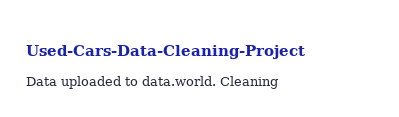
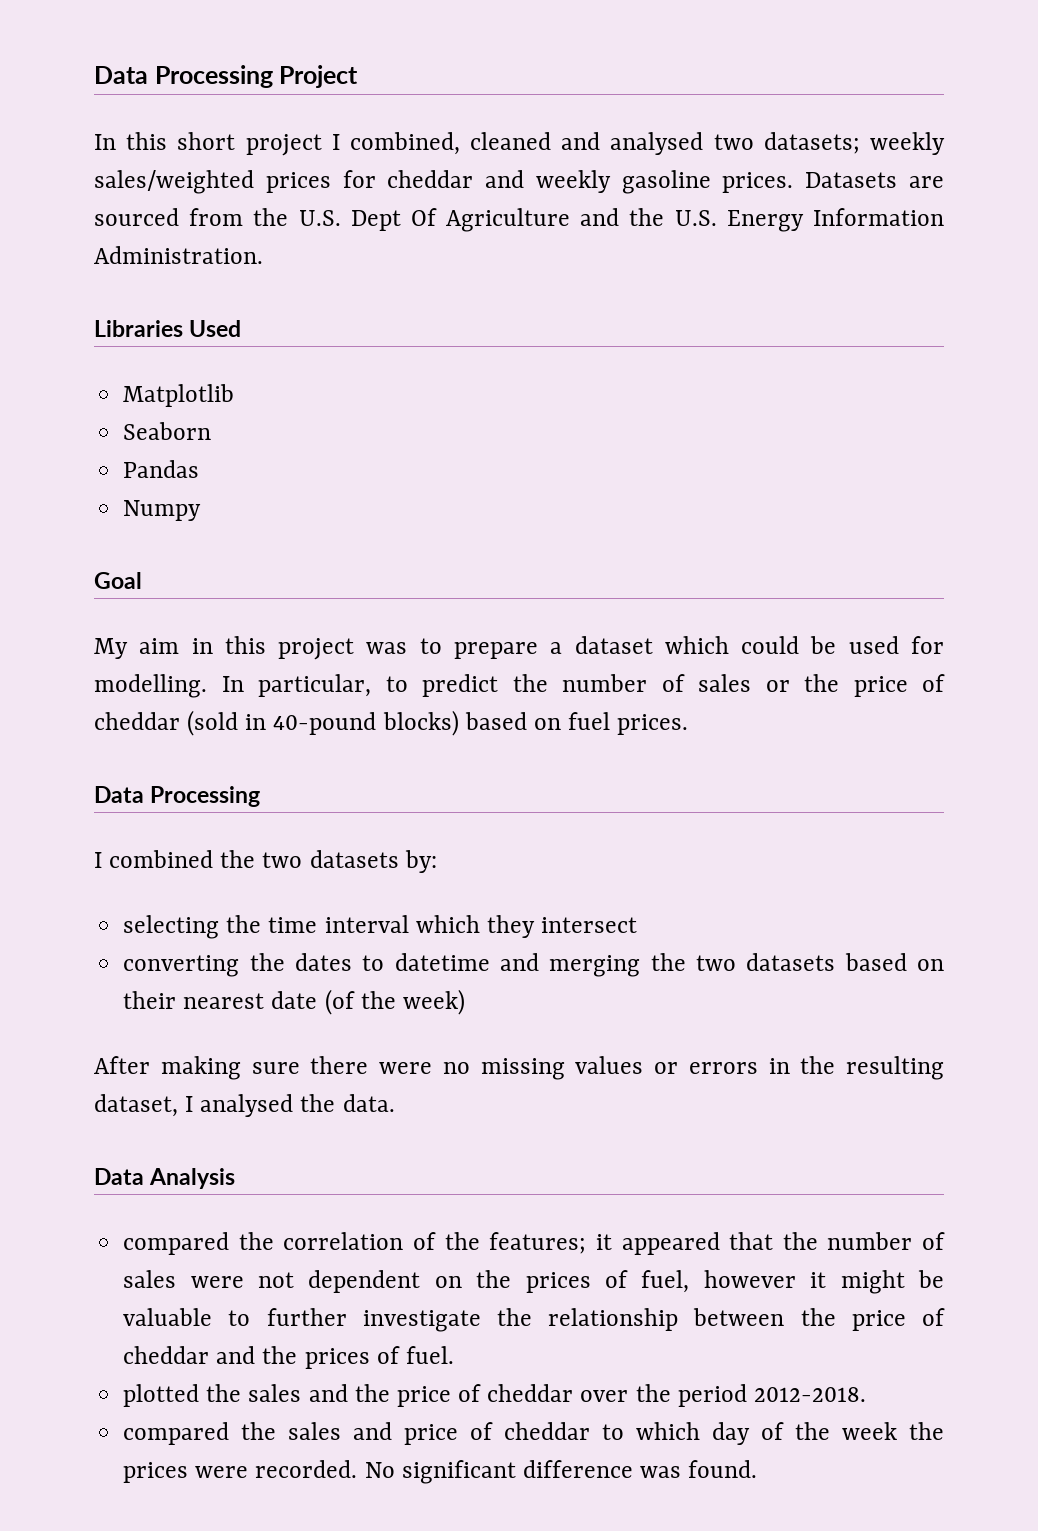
- Used-Cars-Data-Cleaning-Project
- Data uploaded to data.world. Cleaning
+ Data Processing Project
+ In this short project I combined, cleaned and analysed two datasets; weekly sales/weighted prices for cheddar and weekly gasoline prices. Datasets are sourced from the U.S. Dept Of Agriculture and the U.S. Energy Information Administration.
+ Libraries Used
+ Matplotlib
+ Seaborn
+ Pandas
+ Numpy
+ Goal
+ My aim in this project was to prepare a dataset which could be used for modelling. In particular, to predict the number of sales or the price of cheddar (sold in 40-pound blocks) based on fuel prices.
+ Data Processing
+ I combined the two datasets by:
+ selecting the time interval which they intersect
+ converting the dates to datetime and merging the two datasets based on their nearest date (of the week)
+ After making sure there were no missing values or errors in the resulting dataset, I analysed the data.
+ Data Analysis
+ compared the correlation of the features; it appeared that the number of sales were not dependent on the prices of fuel, however it might be valuable to further investigate the relationship between the price of cheddar and the prices of fuel.
+ plotted the sales and the price of cheddar over the period 2012-2018.
+ compared the sales and price of cheddar to which day of the week the prices were recorded. No significant difference was found.

